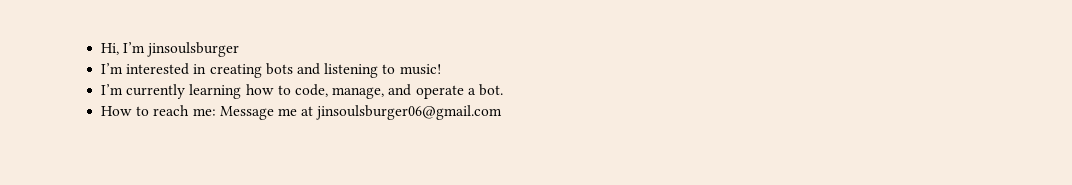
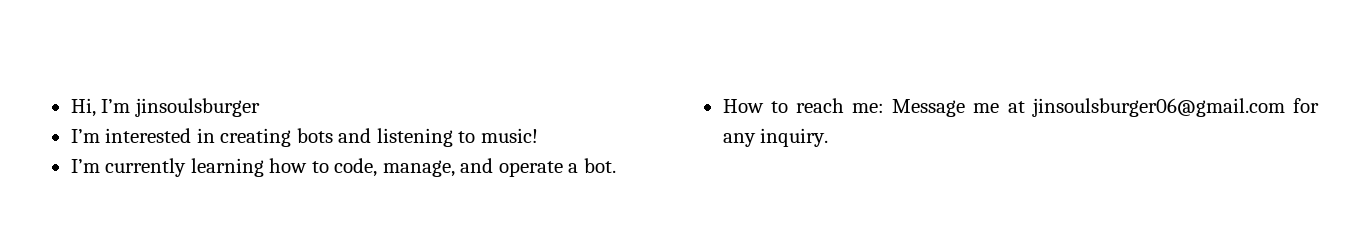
- How to reach me: Message me at jinsoulsburger06@gmail.com
+ How to reach me: Message me at jinsoulsburger06@gmail.com for any inquiry.

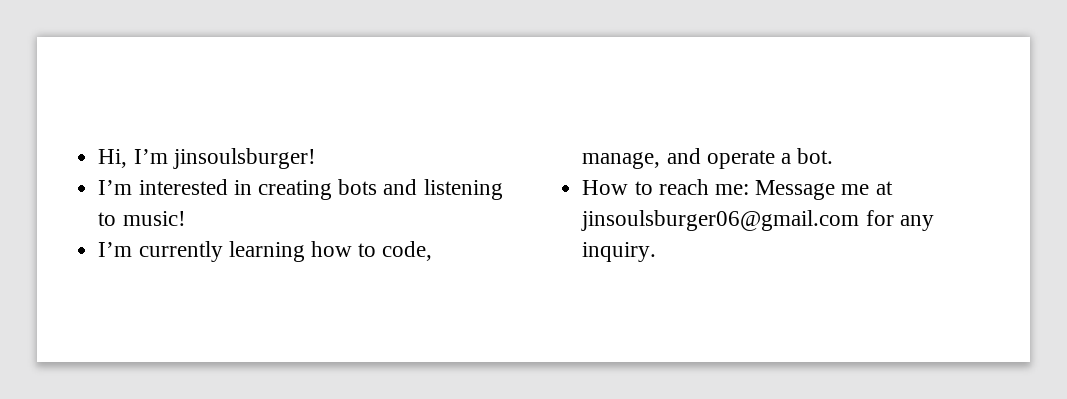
- Hi, I’m jinsoulsburger
+ Hi, I’m jinsoulsburger!

